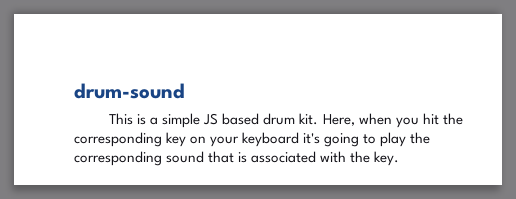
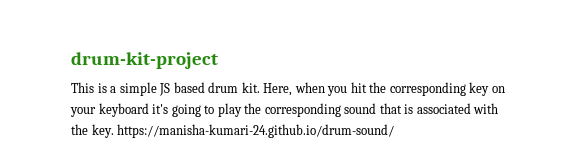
- drum-sound
+ drum-kit-project
- Here, when you hit the corresponding key on your keyboard it's going to play the corresponding sound that is associated with the key.
+ Here, when you hit the corresponding key on your keyboard it's going to play the corresponding sound that is associated with the key. https://manisha-kumari-24.github.io/drum-sound/

